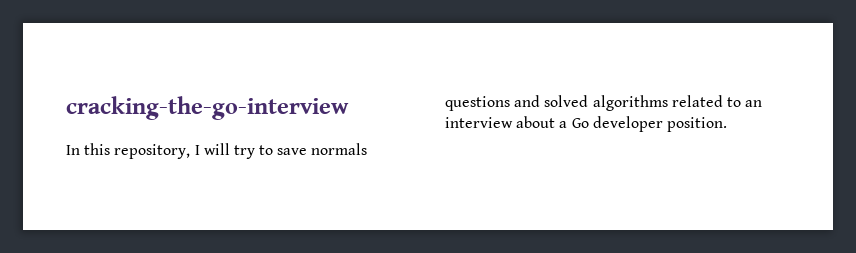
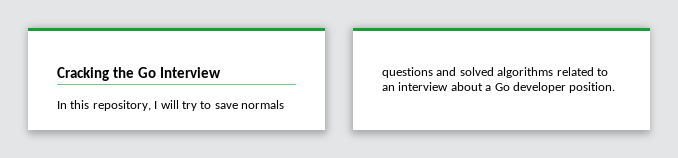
- cracking-the-go-interview
+ Cracking the Go Interview

